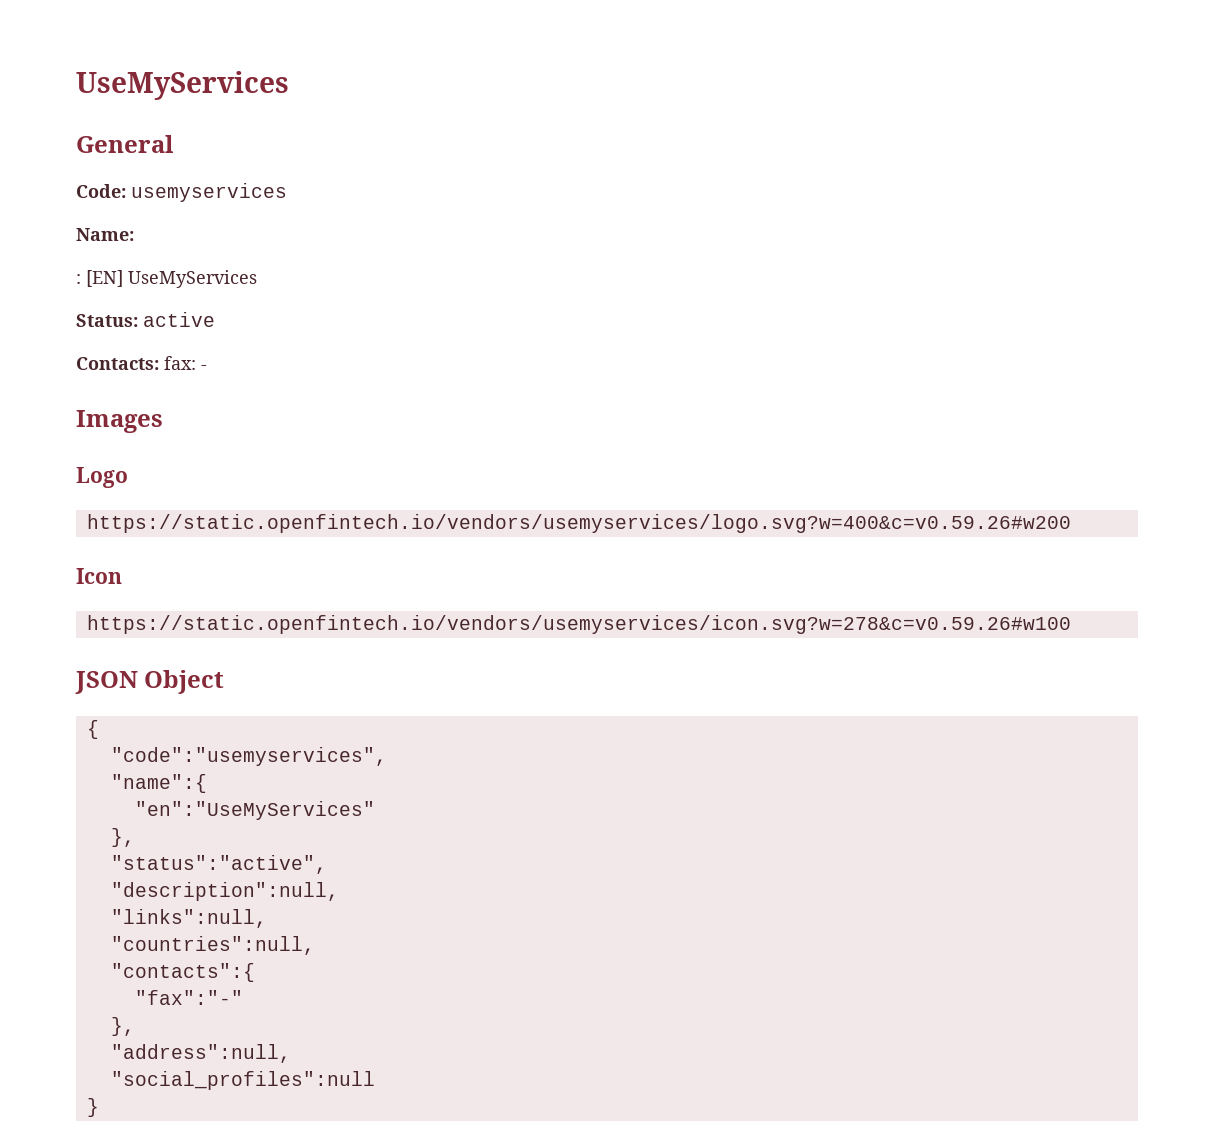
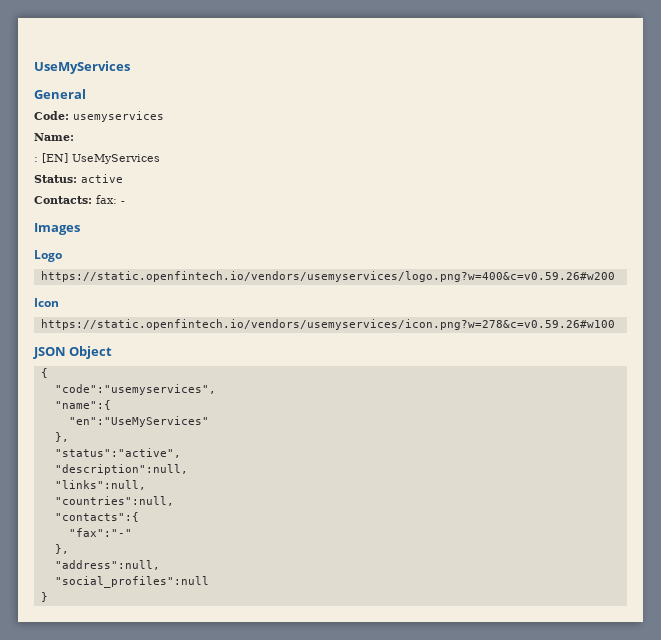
- https://static.openfintech.io/vendors/usemyservices/logo.svg?w=400&c=v0.59.26#w200
+ https://static.openfintech.io/vendors/usemyservices/logo.png?w=400&c=v0.59.26#w200
- https://static.openfintech.io/vendors/usemyservices/icon.svg?w=278&c=v0.59.26#w100
+ https://static.openfintech.io/vendors/usemyservices/icon.png?w=278&c=v0.59.26#w100

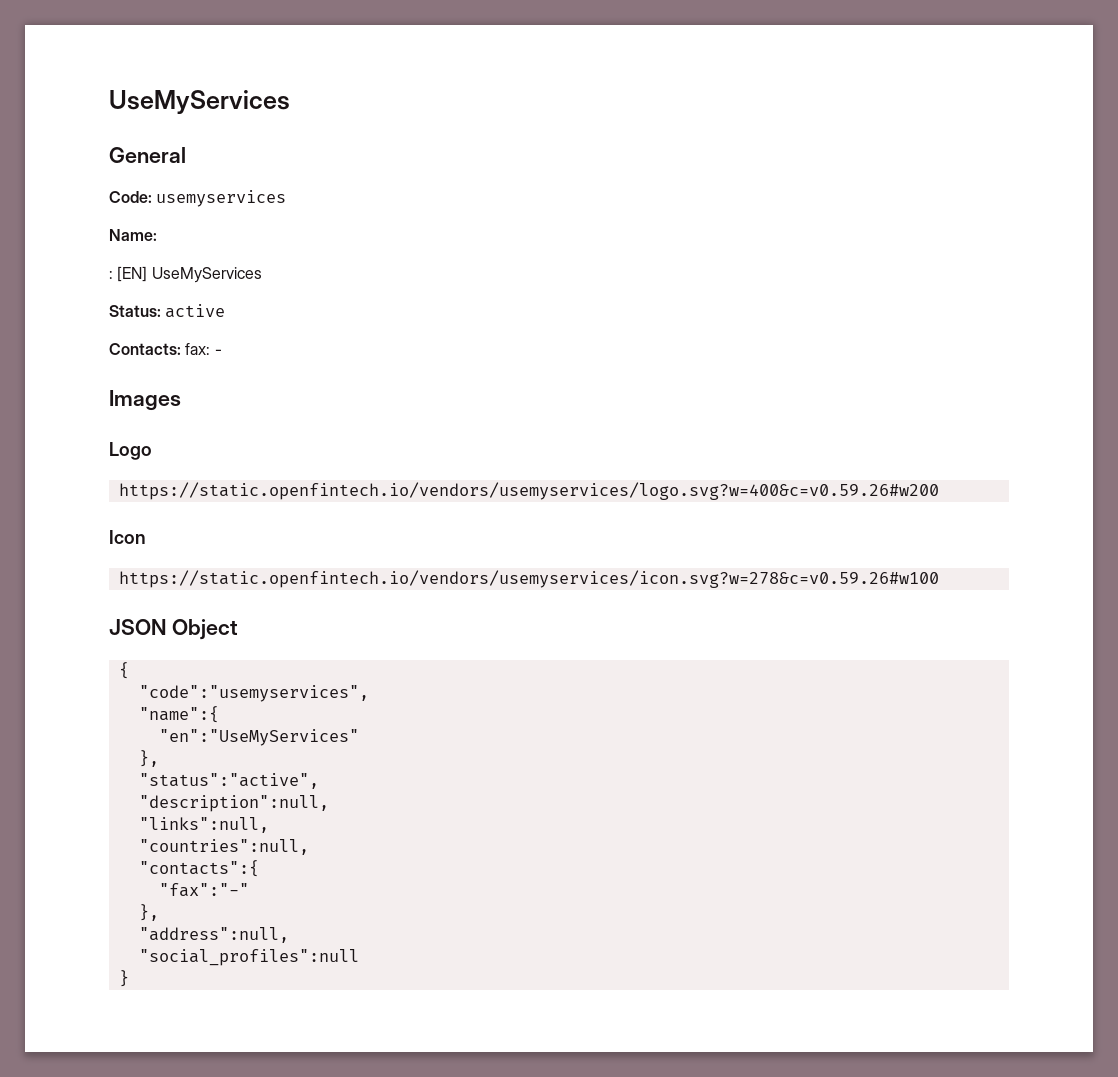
- https://static.openfintech.io/vendors/usemyservices/logo.png?w=400&c=v0.59.26#w200
+ https://static.openfintech.io/vendors/usemyservices/logo.svg?w=400&c=v0.59.26#w200
- https://static.openfintech.io/vendors/usemyservices/icon.png?w=278&c=v0.59.26#w100
+ https://static.openfintech.io/vendors/usemyservices/icon.svg?w=278&c=v0.59.26#w100

